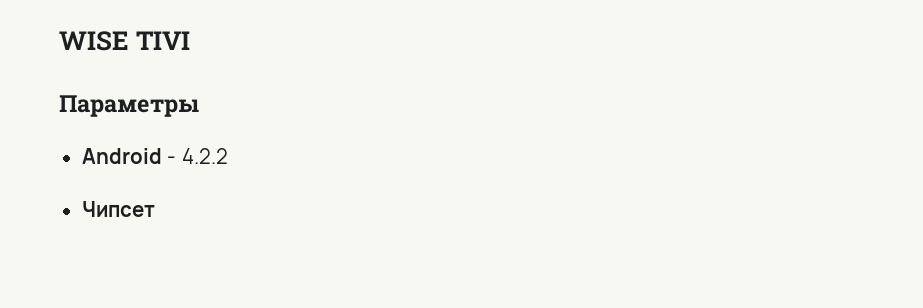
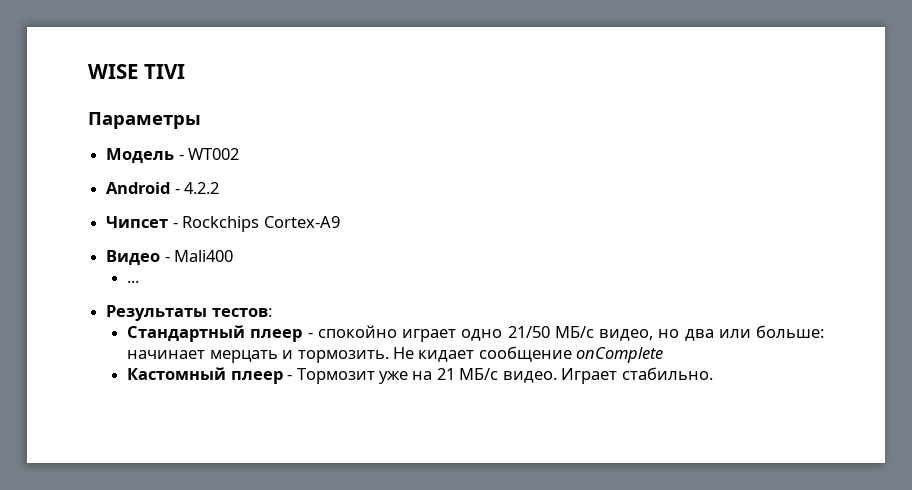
+ Модель - WT002
- Чипсет
+ Чипсет - Rockchips Cortex-A9
+ Видео - Mali400
+ ...
+ Результаты тестов:
+ Стандартный плеер - спокойно играет одно 21/50 МБ/с видео, но два или больше: начинает мерцать и тормозить. Не кидает сообщение onComplete
+ Кастомный плеер - Тормозит уже на 21 МБ/с видео. Играет стабильно.

